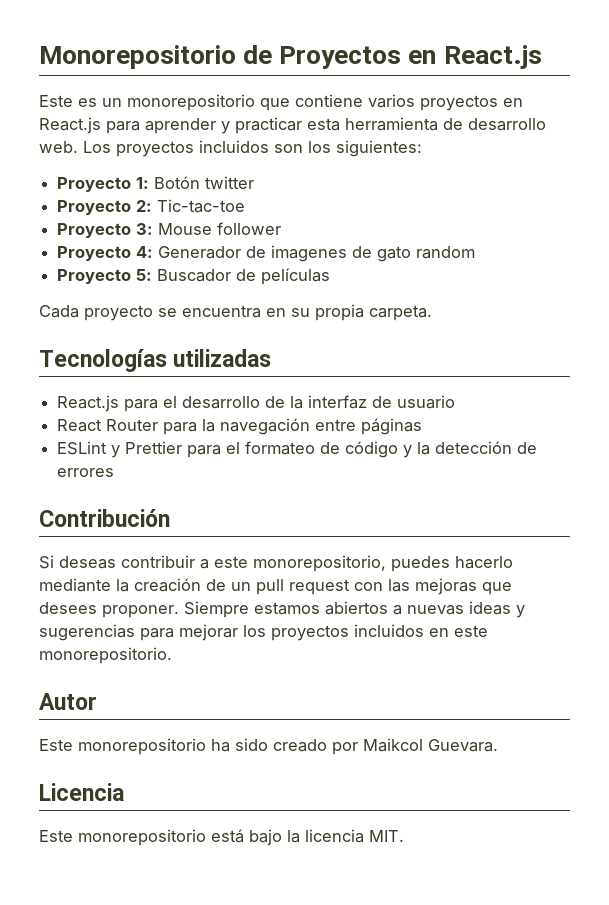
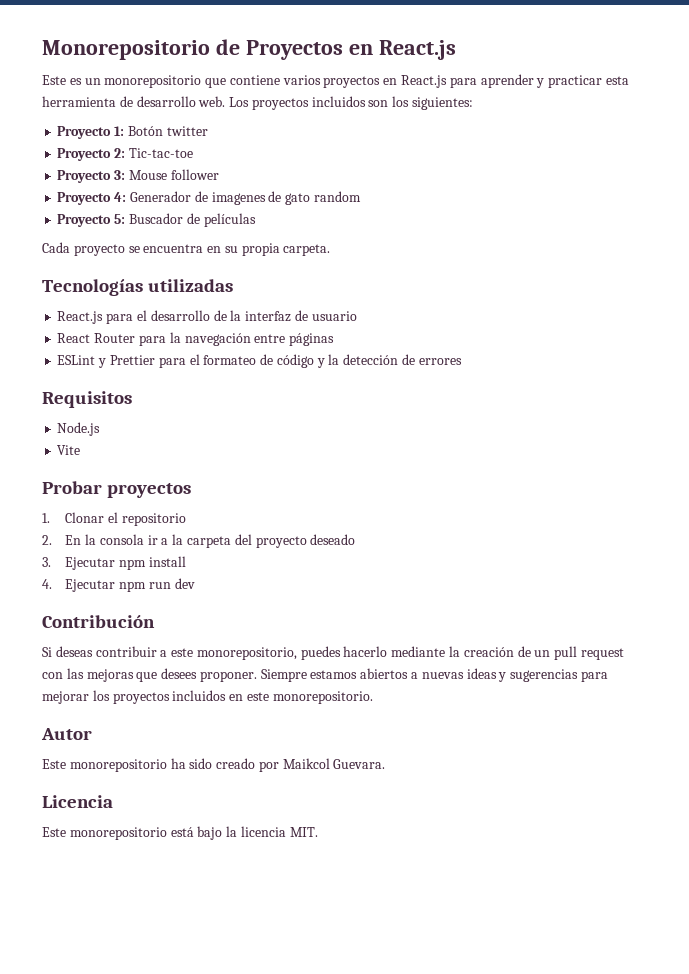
+ Requisitos
+ Node.js
+ Vite
+ Probar proyectos
+ 1. Clonar el repositorio
+ 2. En la consola ir a la carpeta del proyecto deseado
+ 3. Ejecutar npm install
+ 4. Ejecutar npm run dev

